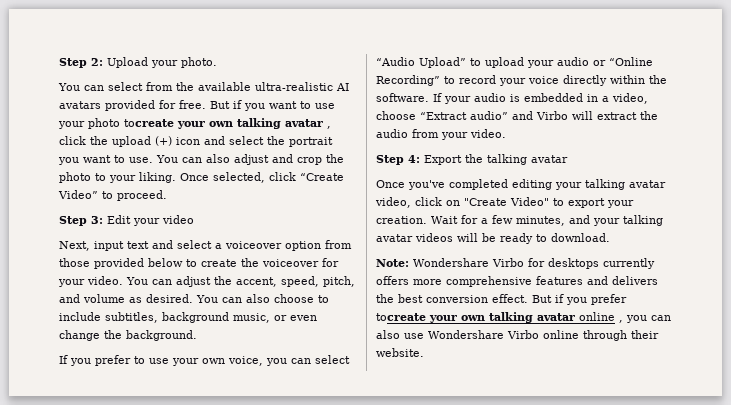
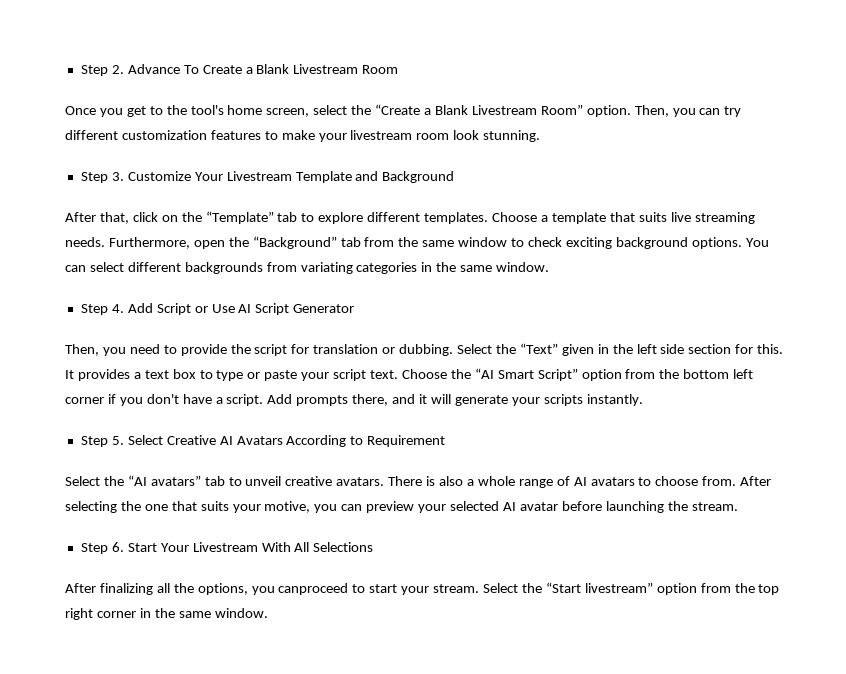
- Step 2: Upload your photo.
- You can select from the available ultra-realistic AI avatars provided for free. But if you want to use your photo tocreate your own talking avatar , click the upload (+) icon and select the portrait you want to use. You can also adjust and crop the photo to your liking. Once selected, click “Create Video” to proceed.
- Step 3: Edit your video
- Next, input text and select a voiceover option from those provided below to create the voiceover for your video. You can adjust the accent, speed, pitch, and volume as desired. You can also choose to include subtitles, background music, or even change the background.
- If you prefer to use your own voice, you can select “Audio Upload” to upload your audio or “Online Recording” to record your voice directly within the software. If your audio is embedded in a video, choose “Extract audio” and Virbo will extract the audio from your video.
- Step 4: Export the talking avatar
- Once you've completed editing your talking avatar video, click on "Create Video" to export your creation. Wait for a few minutes, and your talking avatar videos will be ready to download.
- Note: Wondershare Virbo for desktops currently offers more comprehensive features and delivers the best conversion effect. But if you prefer tocreate your own talking avatar online , you can also use Wondershare Virbo online through their website.
+ Step 2. Advance To Create a Blank Livestream Room
+ Once you get to the tool's home screen, select the “Create a Blank Livestream Room” option. Then, you can try different customization features to make your livestream room look stunning.
+ Step 3. Customize Your Livestream Template and Background
+ After that, click on the “Template” tab to explore different templates. Choose a template that suits live streaming needs. Furthermore, open the “Background” tab from the same window to check exciting background options. You can select different backgrounds from variating categories in the same window.
+ Step 4. Add Script or Use AI Script Generator
+ Then, you need to provide the script for translation or dubbing. Select the “Text” given in the left side section for this. It provides a text box to type or paste your script text. Choose the “AI Smart Script” option from the bottom left corner if you don't have a script. Add prompts there, and it will generate your scripts instantly.
+ Step 5. Select Creative AI Avatars According to Requirement
+ Select the “AI avatars” tab to unveil creative avatars. There is also a whole range of AI avatars to choose from. After selecting the one that suits your motive, you can preview your selected AI avatar before launching the stream.
+ Step 6. Start Your Livestream With All Selections
+ After finalizing all the options, you canproceed to start your stream. Select the “Start livestream” option from the top right corner in the same window.

